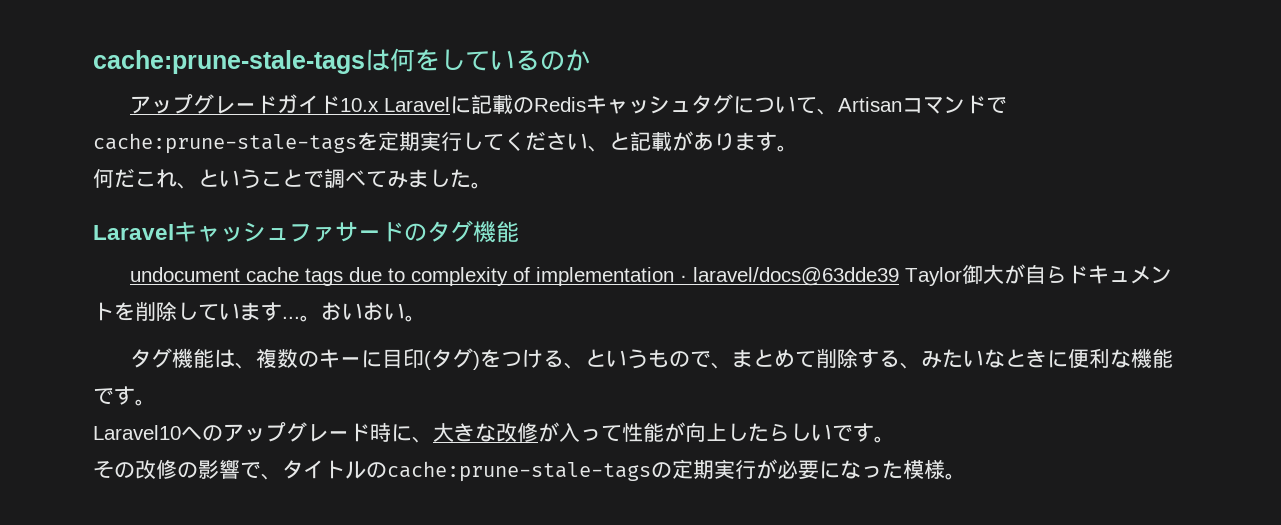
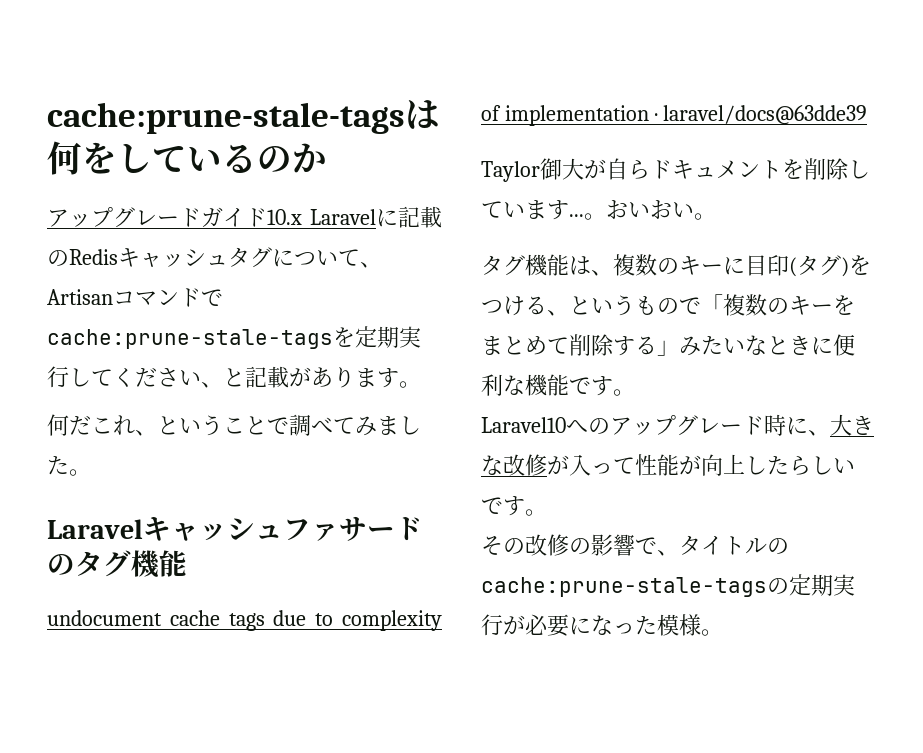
- undocument cache tags due to complexity of implementation · laravel/docs@63dde39 Taylor御大が自らドキュメントを削除しています...
+ undocument cache tags due to complexity of implementation · laravel/docs@63dde39
+ Taylor御大が自らドキュメントを削除しています...
- タグ機能は、複数のキーに目印(タグ)をつける、というもので、まとめて削除する、みたいなときに便利な機能です。
+ タグ機能は、複数のキーに目印(タグ)をつける、というもので「複数のキーをまとめて削除する」みたいなときに便利な機能です。

